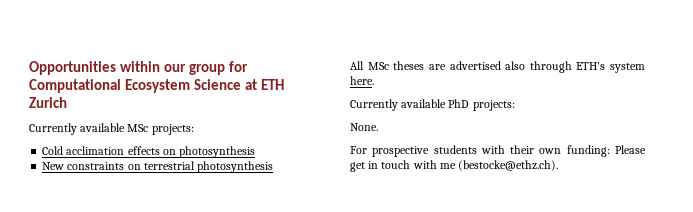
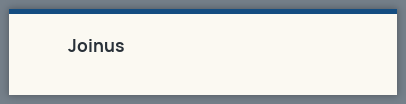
- Opportunities within our group for Computational Ecosystem Science at ETH Zurich
- Currently available MSc projects:
- Cold acclimation effects on photosynthesis
- New constraints on terrestrial photosynthesis
- All MSc theses are advertised also through ETH's system here.
- Currently available PhD projects:
- None.
- For prospective students with their own funding: Please get in touch with me (bestocke@ethz.ch).
+ Joinus

